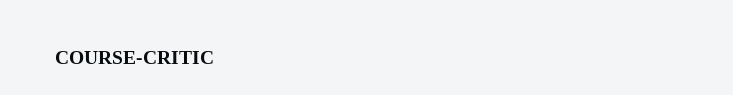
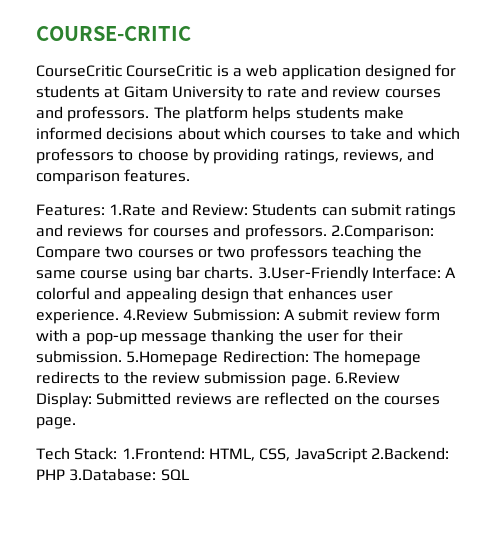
+ CourseCritic CourseCritic is a web application designed for students at Gitam University to rate and review courses and professors. The platform helps students make informed decisions about which courses to take and which professors to choose by providing ratings, reviews, and comparison features.
+ Features: 1.Rate and Review: Students can submit ratings and reviews for courses and professors. 2.Comparison: Compare two courses or two professors teaching the same course using bar charts. 3.User-Friendly Interface: A colorful and appealing design that enhances user experience. 4.Review Submission: A submit review form with a pop-up message thanking the user for their submission. 5.Homepage Redirection: The homepage redirects to the review submission page. 6.Review Display: Submitted reviews are reflected on the courses page.
+ Tech Stack: 1.Frontend: HTML, CSS, JavaScript 2.Backend: PHP 3.Database: SQL

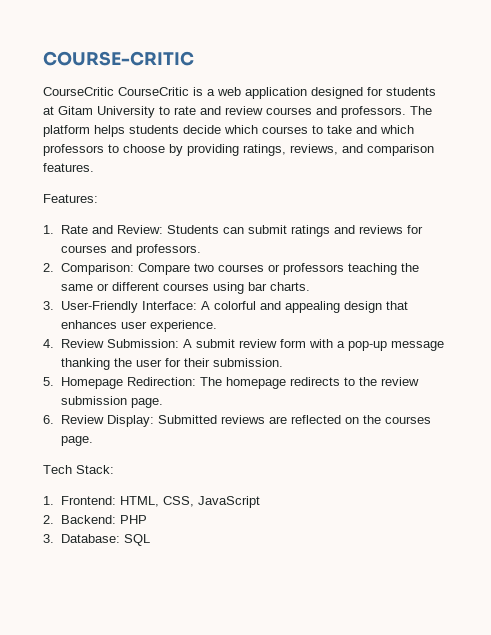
- The platform helps students make informed decisions about which courses to take and which professors to choose by providing ratings, reviews, and comparison features.
+ The platform helps students decide which courses to take and which professors to choose by providing ratings, reviews, and comparison features.
- Features: 1.Rate and Review:
+ Features:
+ 1. Rate and Review:
- Students can submit ratings and reviews for courses and professors. 2.Comparison:
+ Students can submit ratings and reviews for courses and professors.
+ 2. Comparison:
- Compare two courses or two professors teaching the same course using bar charts. 3.User-Friendly Interface:
+ Compare two courses or professors teaching the same or different courses using bar charts.
+ 3. User-Friendly Interface:
- A colorful and appealing design that enhances user experience. 4.Review Submission:
+ A colorful and appealing design that enhances user experience.
+ 4. Review Submission:
- A submit review form with a pop-up message thanking the user for their submission. 5.Homepage Redirection:
+ A submit review form with a pop-up message thanking the user for their submission.
+ 5. Homepage Redirection:
- The homepage redirects to the review submission page. 6.Review Display:
+ The homepage redirects to the review submission page.
+ 6. Review Display:
- Tech Stack: 1.Frontend: HTML, CSS, JavaScript 2.Backend: PHP 3.Database: SQL
+ Tech Stack:
+ 1. Frontend: HTML, CSS, JavaScript
+ 2. Backend: PHP
+ 3. Database: SQL

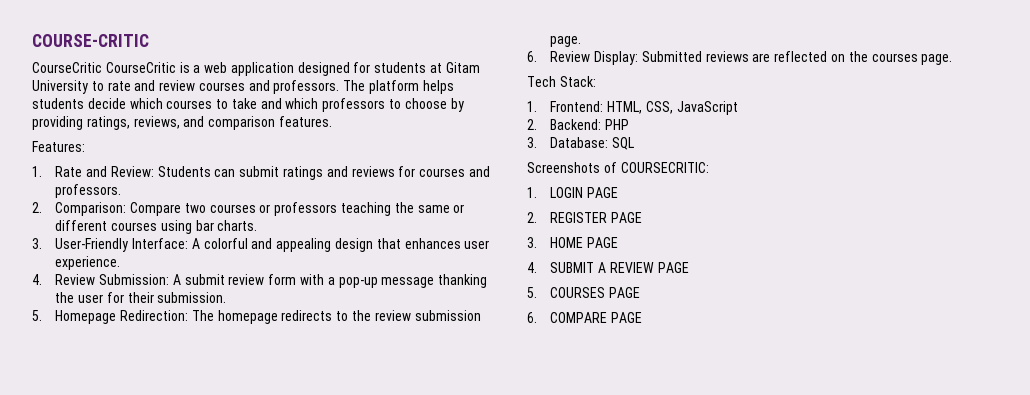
+ Screenshots of COURSECRITIC:
+ 1. LOGIN PAGE
+ 2. REGISTER PAGE
+ 3. HOME PAGE
+ 4. SUBMIT A REVIEW PAGE
+ 5. COURSES PAGE
+ 6. COMPARE PAGE

